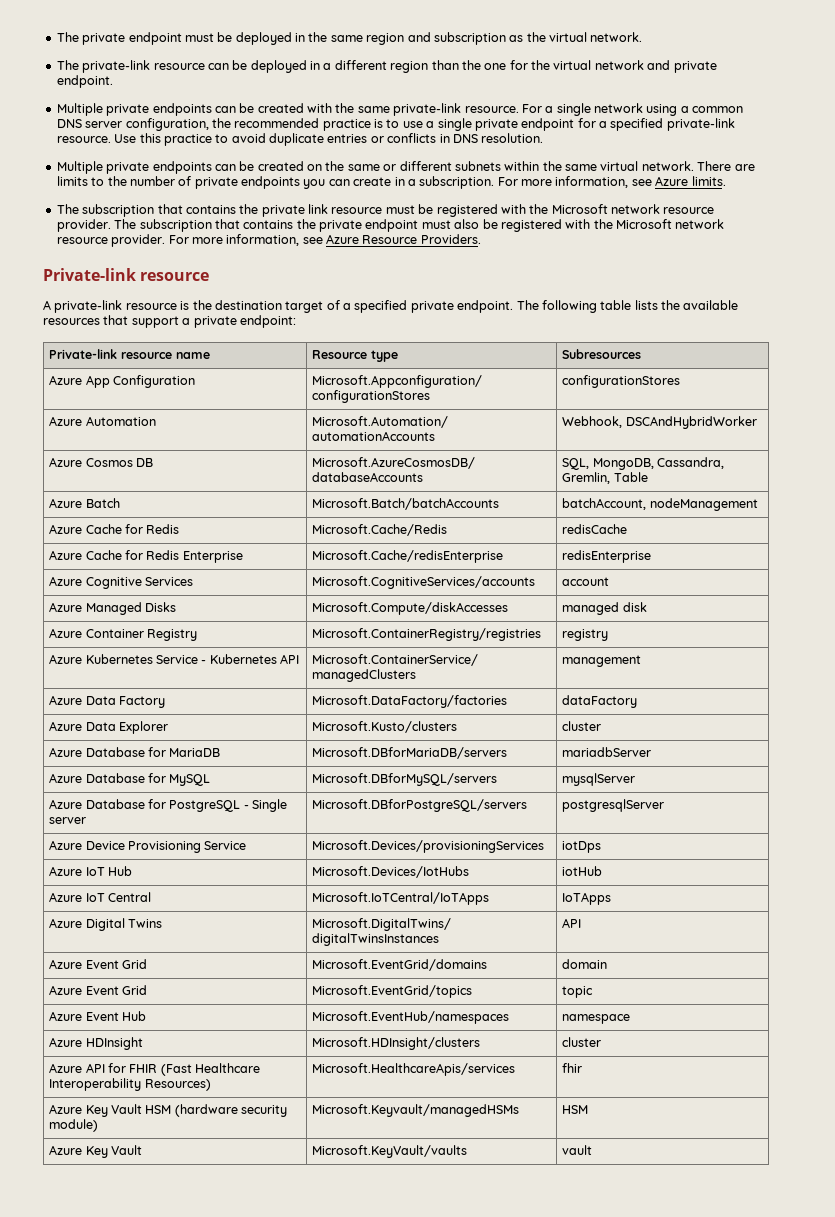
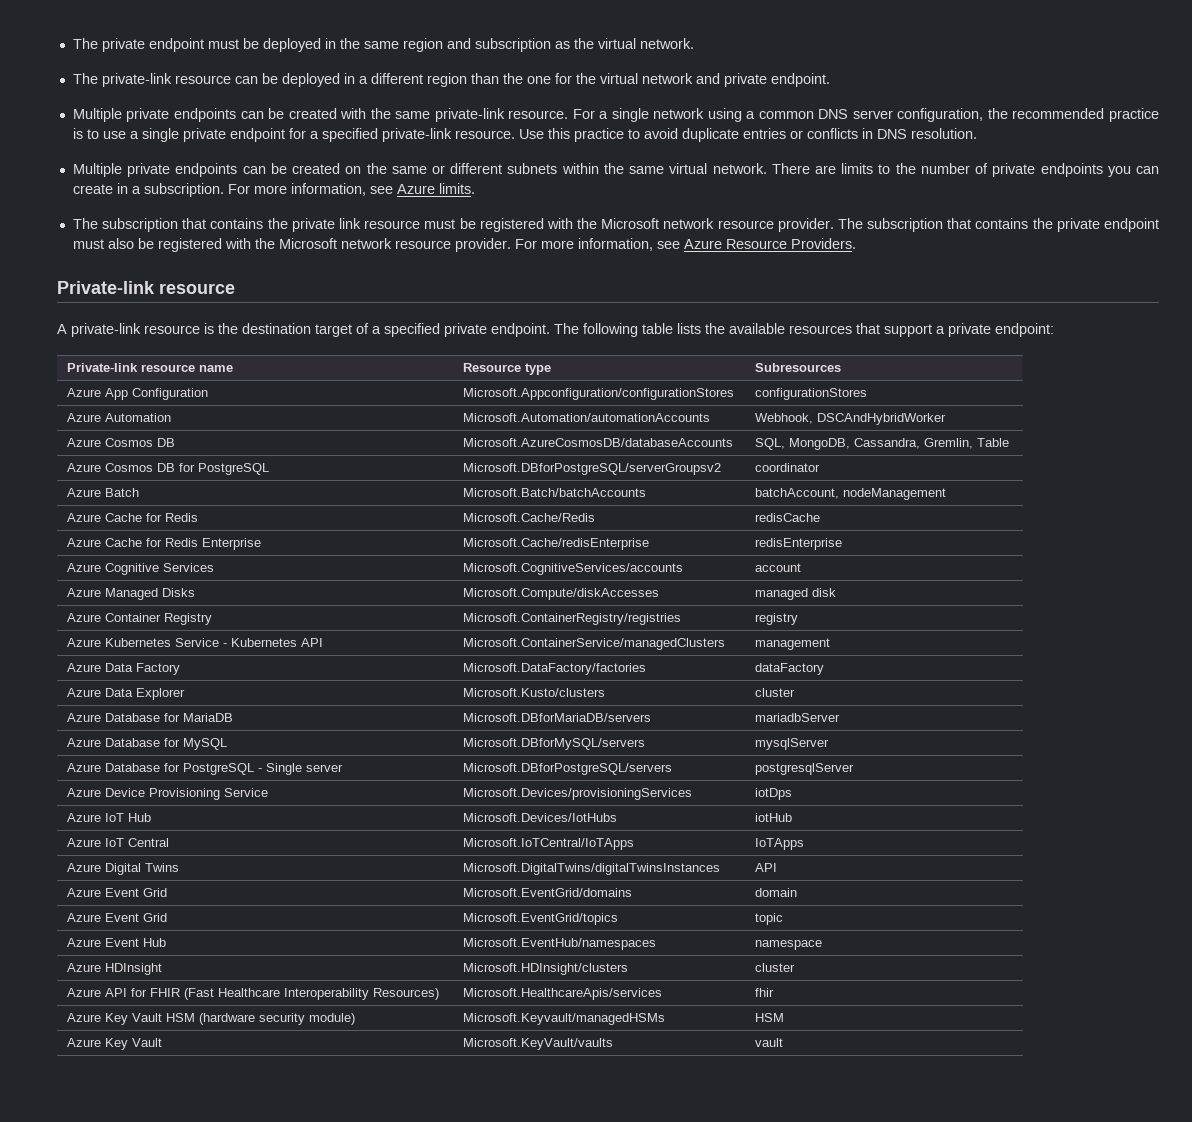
+ Azure Cosmos DB for PostgreSQL | Microsoft.DBforPostgreSQL/serverGroupsv2 | coordinator

